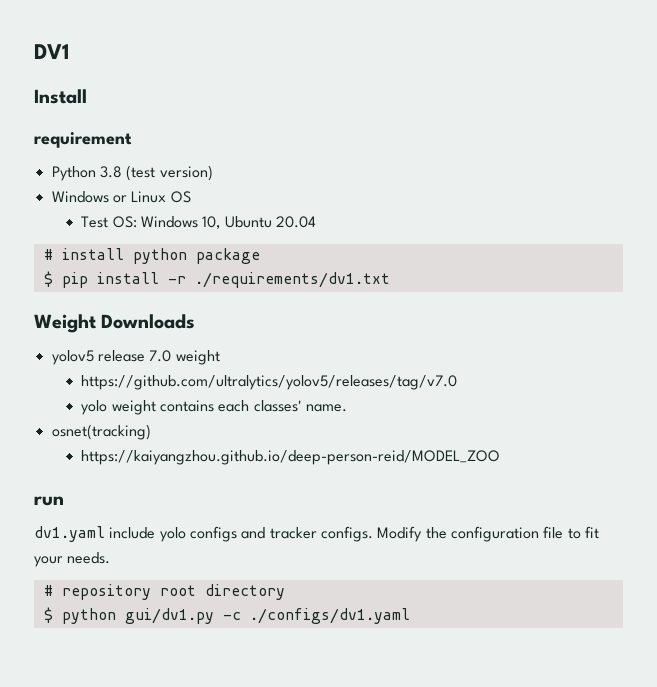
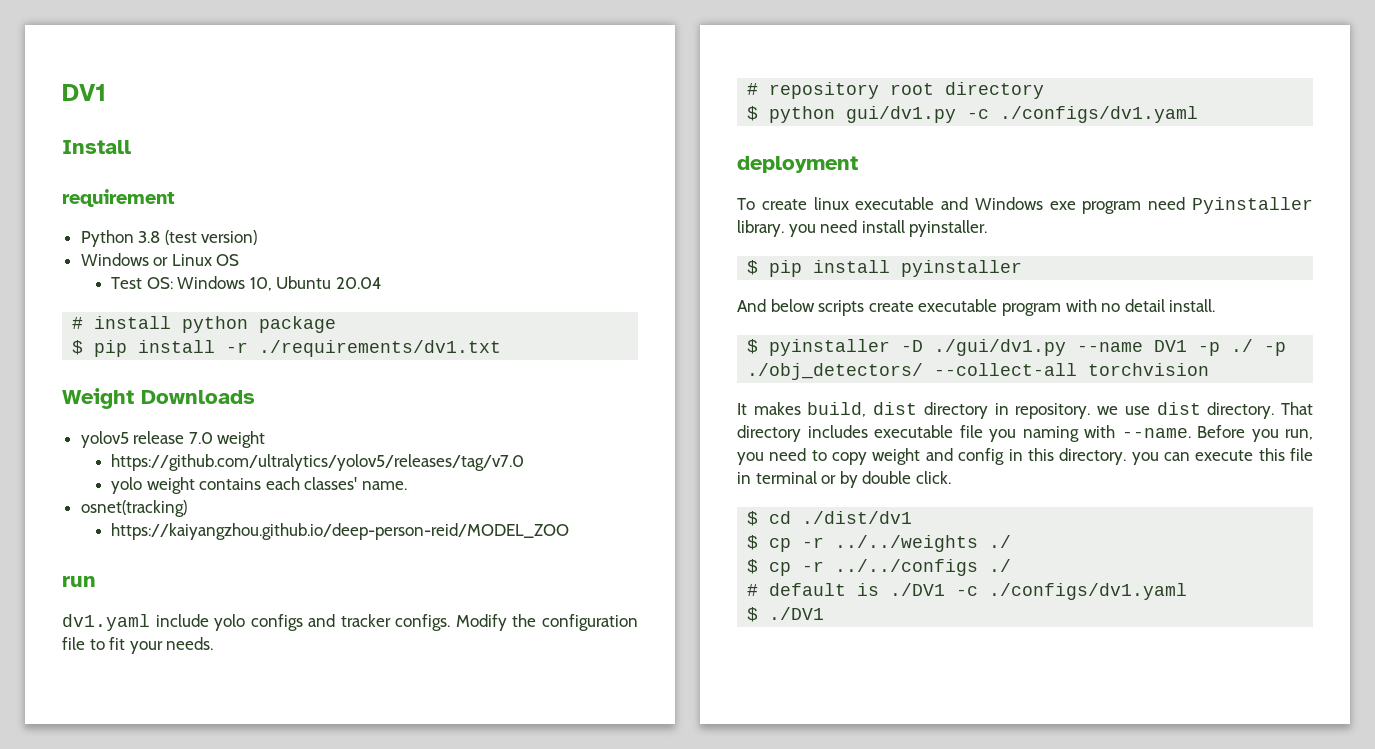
+ deployment
+ To create linux executable and Windows exe program need Pyinstaller library. you need install pyinstaller.
+ $ pip install pyinstaller
+ And below scripts create executable program with no detail install.
+ $ pyinstaller -D ./gui/dv1.py --name DV1 -p ./ -p ./obj_detectors/ --collect-all torchvision
+ It makes build, dist directory in repository. we use dist directory. That directory includes executable file you naming with --name. Before you run, you need to copy weight and config in this directory. you can execute this file in terminal or by double click.
+ $ cd ./dist/dv1
+ $ cp -r ../../weights ./
+ $ cp -r ../../configs ./
+ # default is ./DV1 -c ./configs/dv1.yaml
+ $ ./DV1

